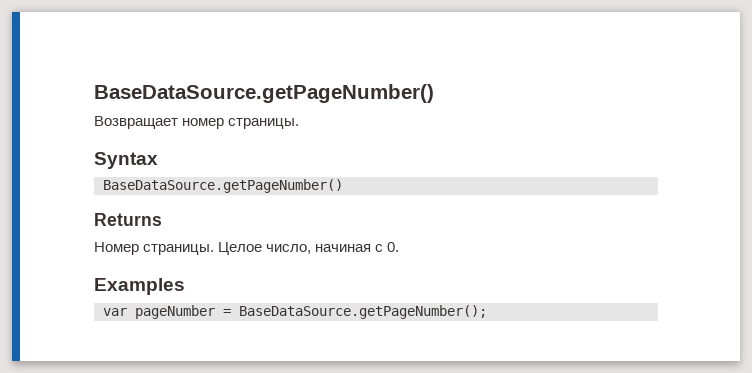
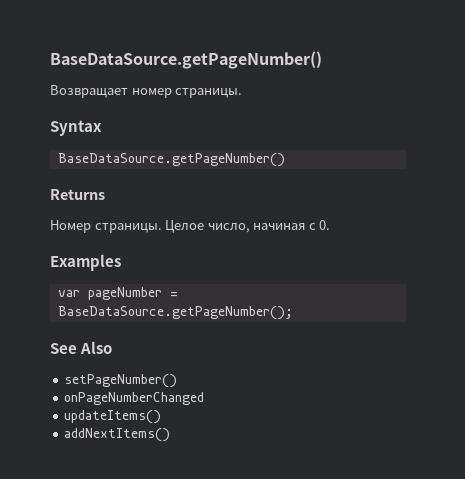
+ See Also
+ setPageNumber()
+ onPageNumberChanged
+ updateItems()
+ addNextItems()

